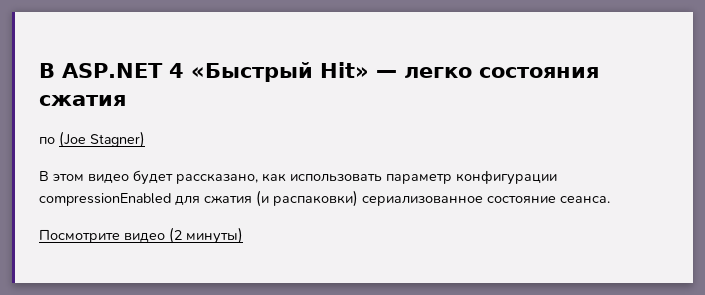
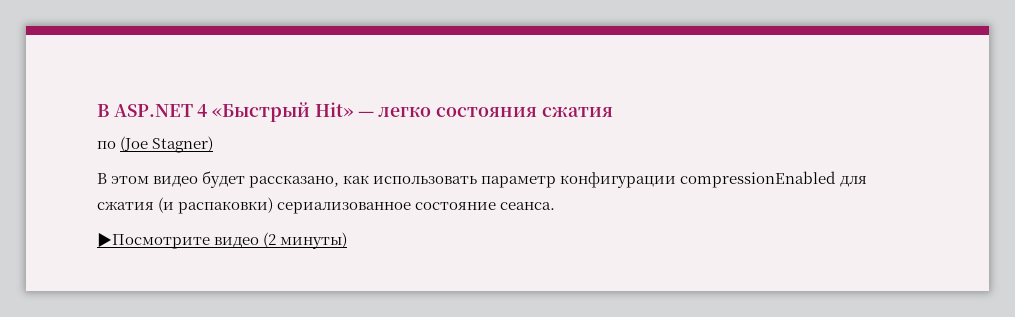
- Посмотрите видео (2 минуты)
+ ▶Посмотрите видео (2 минуты)

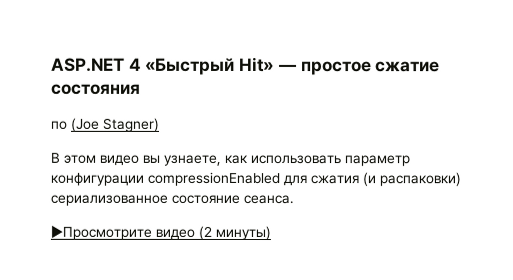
- В ASP.NET 4 «Быстрый Hit» — легко состояния сжатия
+ ASP.NET 4 «Быстрый Hit» — простое сжатие состояния
- В этом видео будет рассказано, как использовать параметр конфигурации compressionEnabled для сжатия (и распаковки) сериализованное состояние сеанса.
+ В этом видео вы узнаете, как использовать параметр конфигурации compressionEnabled для сжатия (и распаковки) сериализованное состояние сеанса.
- ▶Посмотрите видео (2 минуты)
+ ▶Просмотрите видео (2 минуты)

